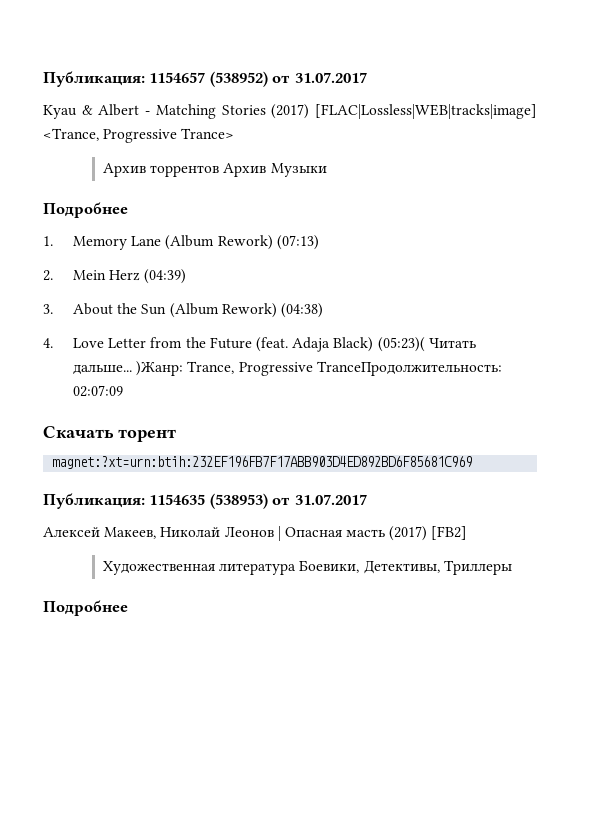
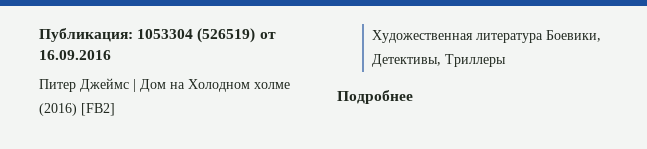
- Публикация: 1154657 (538952) от 31.07.2017
- Kyau & Albert - Matching Stories (2017) [FLAC|Lossless|WEB|tracks|image] <Trance, Progressive Trance>
- Архив торрентов Архив Музыки
- Подробнее
- 1. Memory Lane (Album Rework) (07:13)
- 2. Mein Herz (04:39)
- 3. About the Sun (Album Rework) (04:38)
- 4. Love Letter from the Future (feat. Adaja Black) (05:23)( Читать дальше... )Жанр: Trance, Progressive TranceПродолжительность: 02:07:09
- Скачать торент
- magnet:?xt=urn:btih:232EF196FB7F17ABB903D4ED892BD6F85681C969
- Публикация: 1154635 (538953) от 31.07.2017
- Алексей Макеев, Николай Леонов | Опасная масть (2017) [FB2]
+ Публикация: 1053304 (526519) от 16.09.2016
+ Питер Джеймс | Дом на Холодном холме (2016) [FB2]

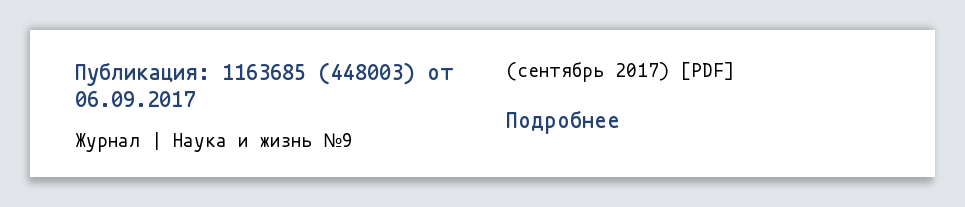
- Публикация: 1053304 (526519) от 16.09.2016
- Питер Джеймс | Дом на Холодном холме (2016) [FB2]
- Художественная литература Боевики, Детективы, Триллеры
+ Публикация: 1163685 (448003) от 06.09.2017
+ Журнал | Наука и жизнь №9 (сентябрь 2017) [PDF]

